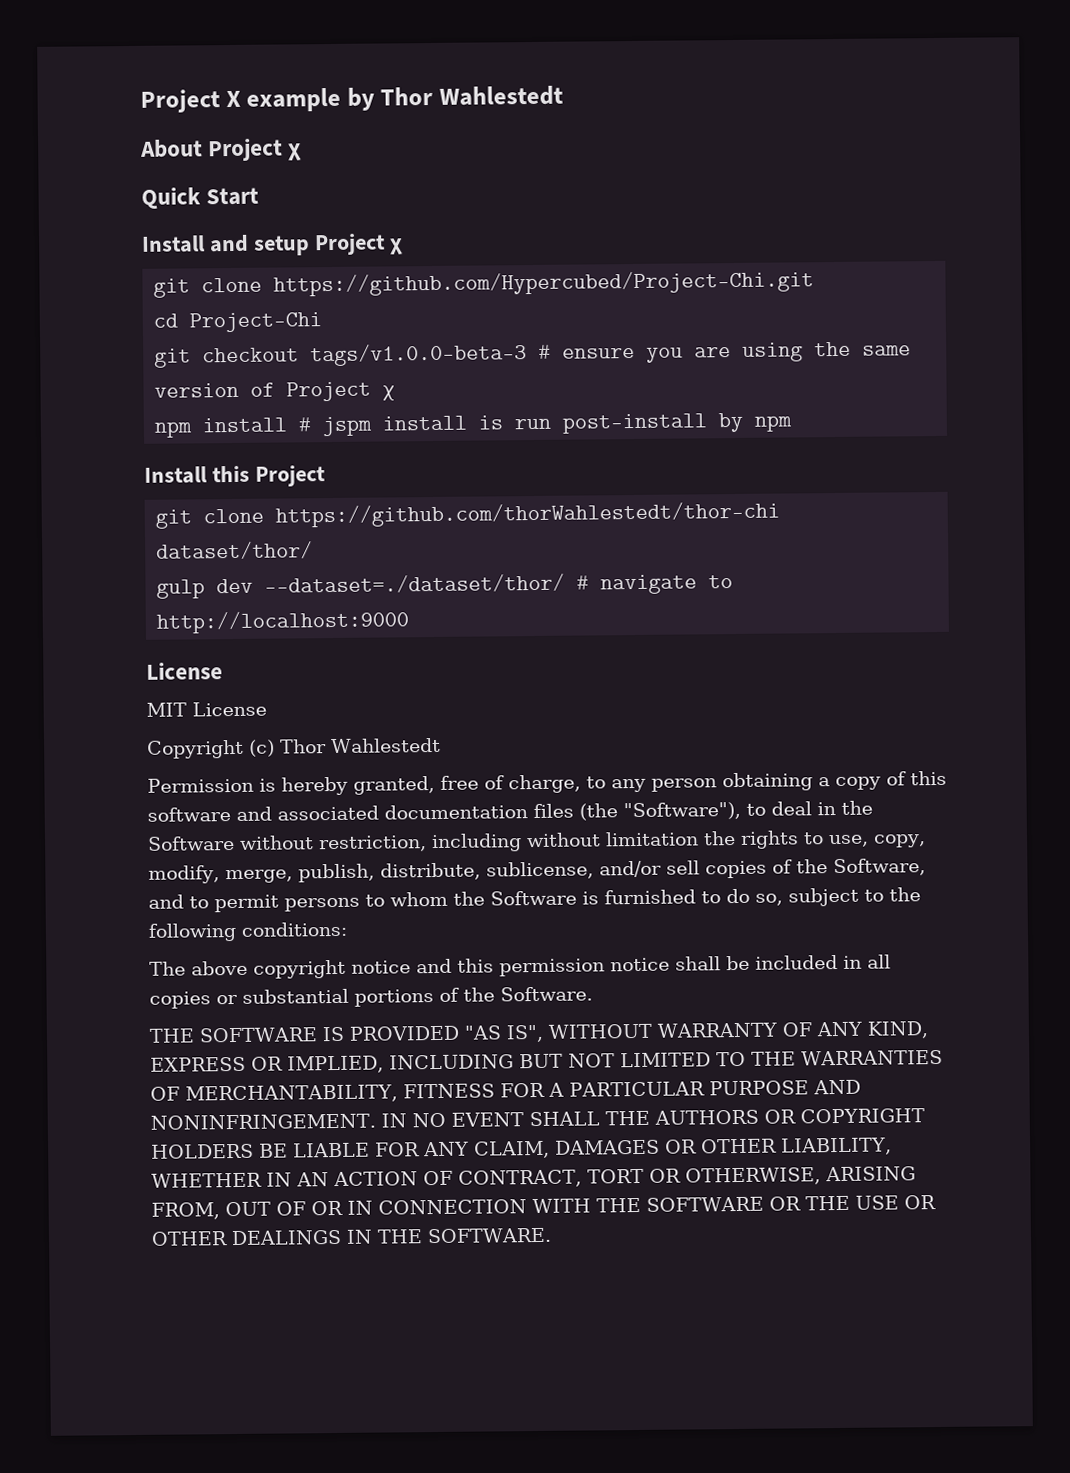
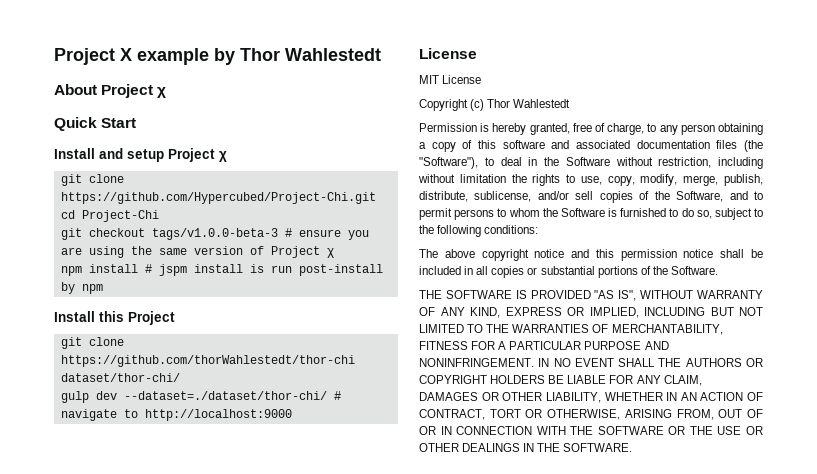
- git clone https://github.com/thorWahlestedt/thor-chi dataset/thor/
+ git clone https://github.com/thorWahlestedt/thor-chi dataset/thor-chi/
- gulp dev --dataset=./dataset/thor/ # navigate to http://localhost:9000
+ gulp dev --dataset=./dataset/thor-chi/ # navigate to http://localhost:9000

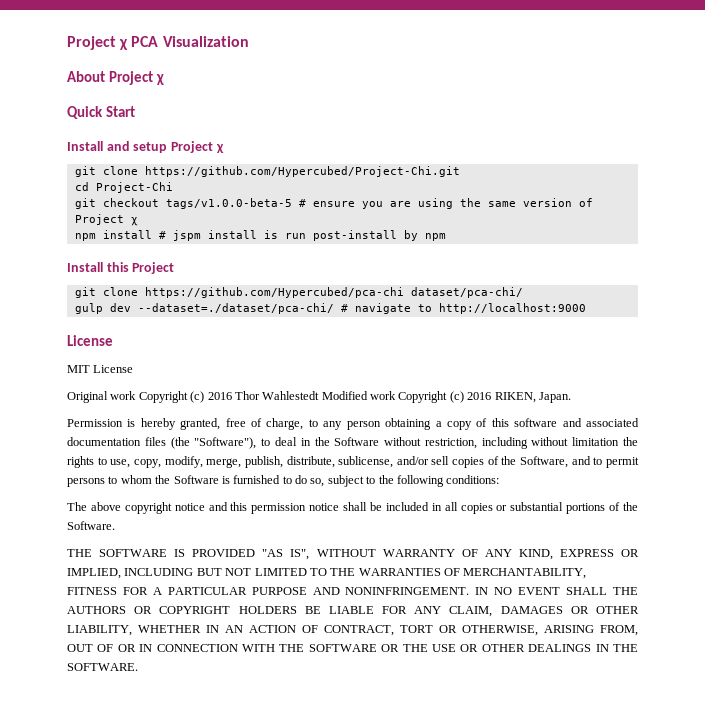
- Project X example by Thor Wahlestedt
+ Project χ PCA Visualization
- git checkout tags/v1.0.0-beta-3 # ensure you are using the same version of Project χ
+ git checkout tags/v1.0.0-beta-5 # ensure you are using the same version of Project χ
- git clone https://github.com/thorWahlestedt/thor-chi dataset/thor-chi/
+ git clone https://github.com/Hypercubed/pca-chi dataset/pca-chi/
- gulp dev --dataset=./dataset/thor-chi/ # navigate to http://localhost:9000
+ gulp dev --dataset=./dataset/pca-chi/ # navigate to http://localhost:9000
- Copyright (c) Thor Wahlestedt
+ Original work Copyright (c) 2016 Thor Wahlestedt Modified work Copyright (c) 2016 RIKEN, Japan.

